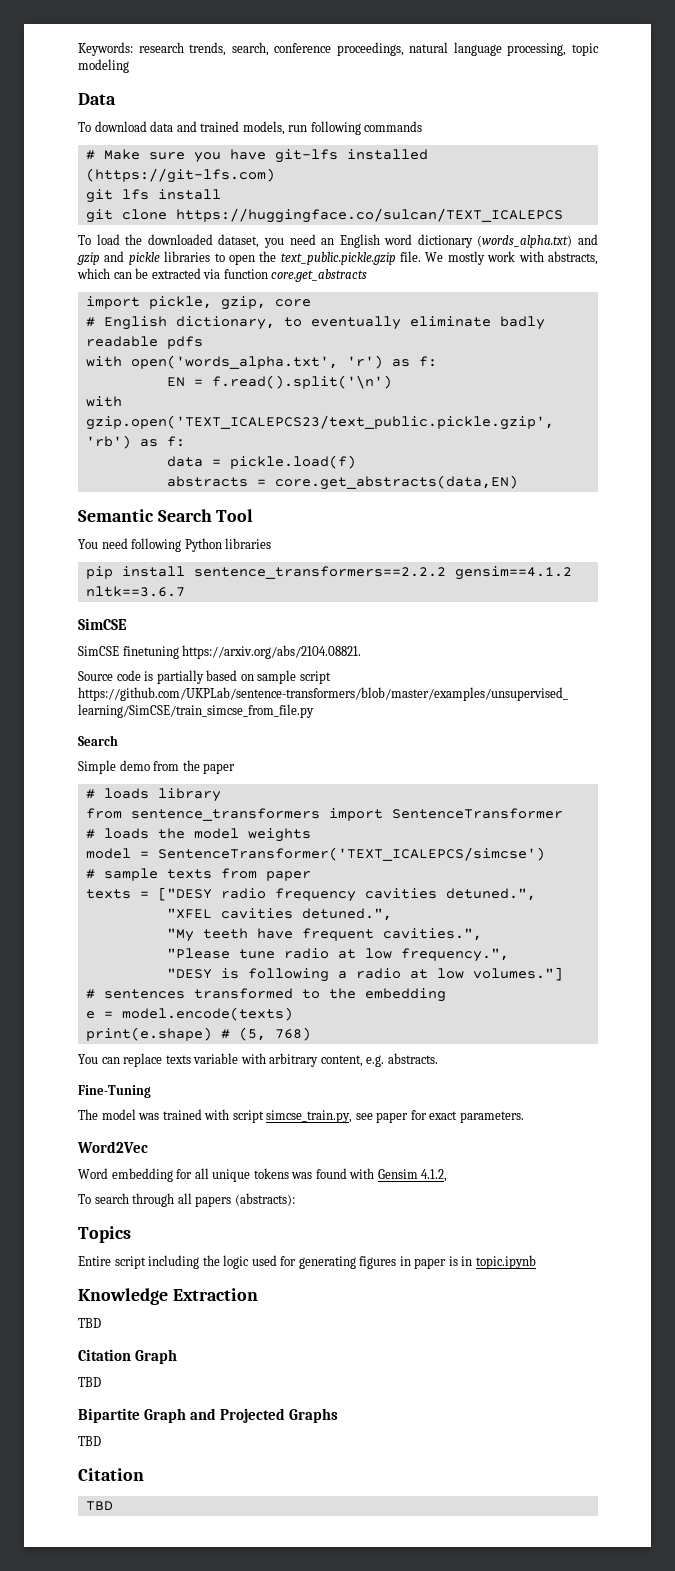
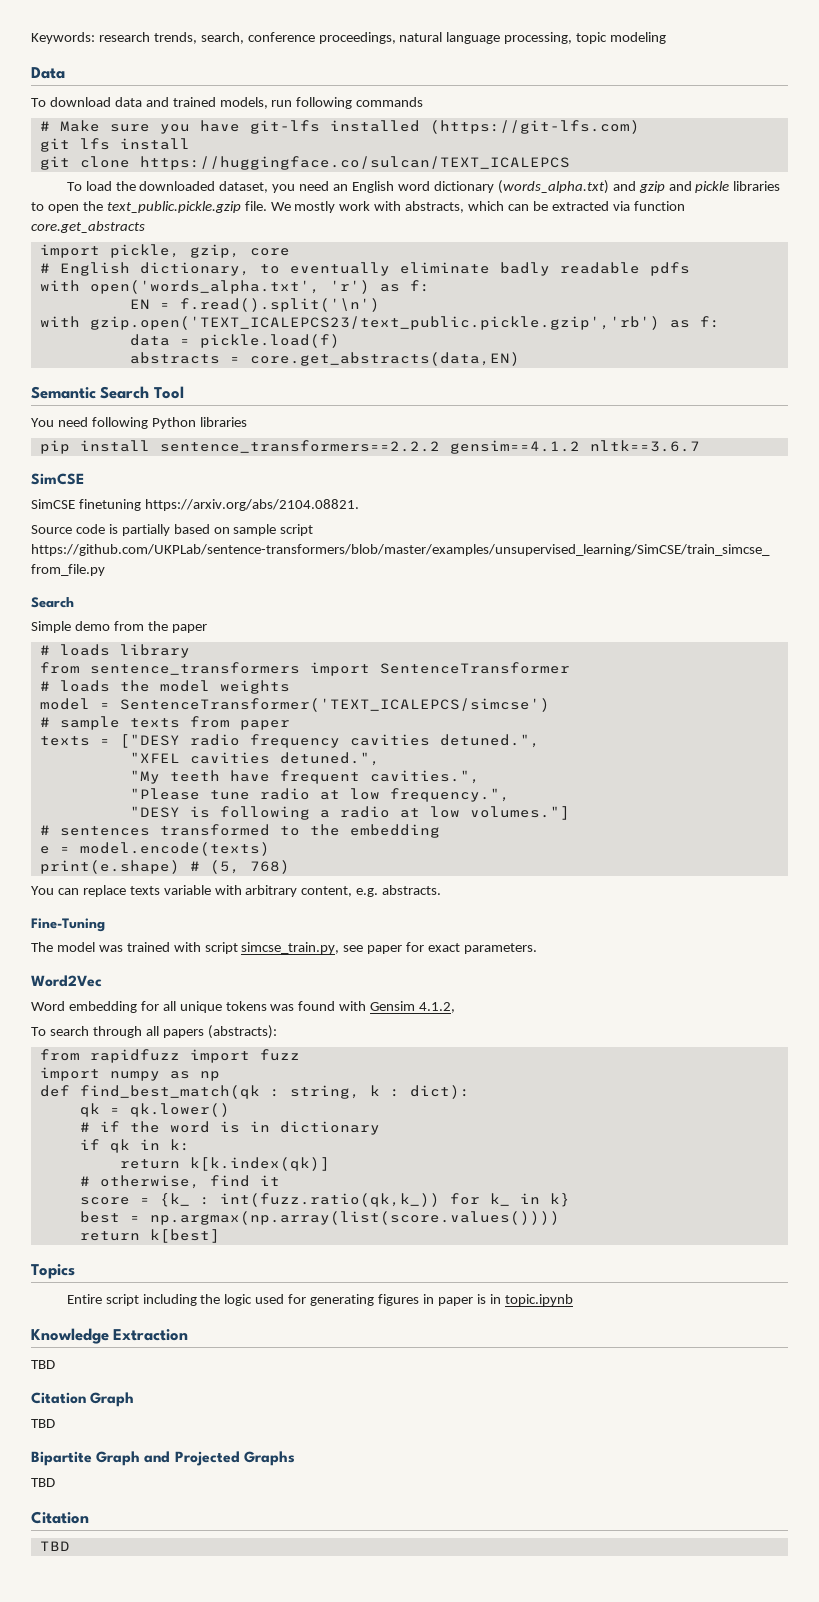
+ from rapidfuzz import fuzz
+ import numpy as np
+ def find_best_match(qk : string, k : dict):
+ qk = qk.lower()
+ # if the word is in dictionary
+ if qk in k:
+ return k[k.index(qk)]
+ # otherwise, find it
+ score = {k_ : int(fuzz.ratio(qk,k_)) for k_ in k}
+ best = np.argmax(np.array(list(score.values())))
+ return k[best]

